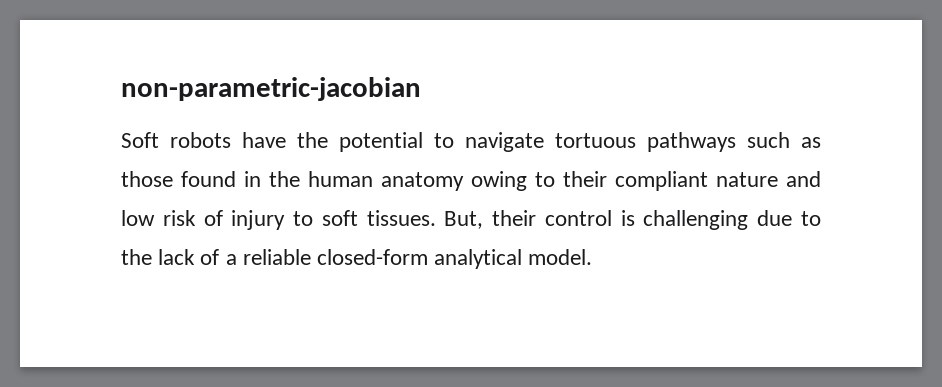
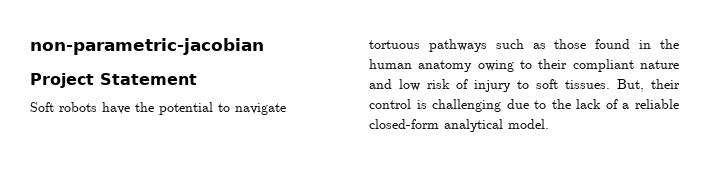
+ Project Statement

